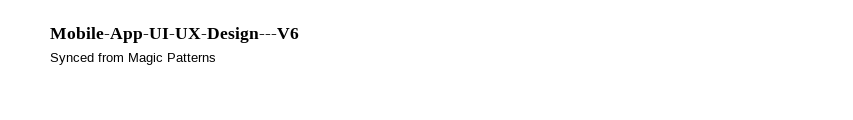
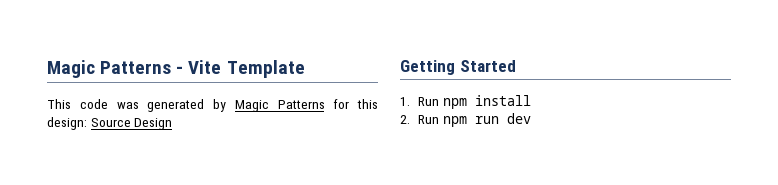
- Mobile-App-UI-UX-Design---V6
- Synced from Magic Patterns
+ Magic Patterns - Vite Template
+ This code was generated by Magic Patterns for this design: Source Design
+ Getting Started
+ 1. Run npm install
+ 2. Run npm run dev

